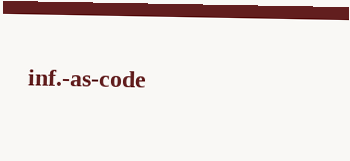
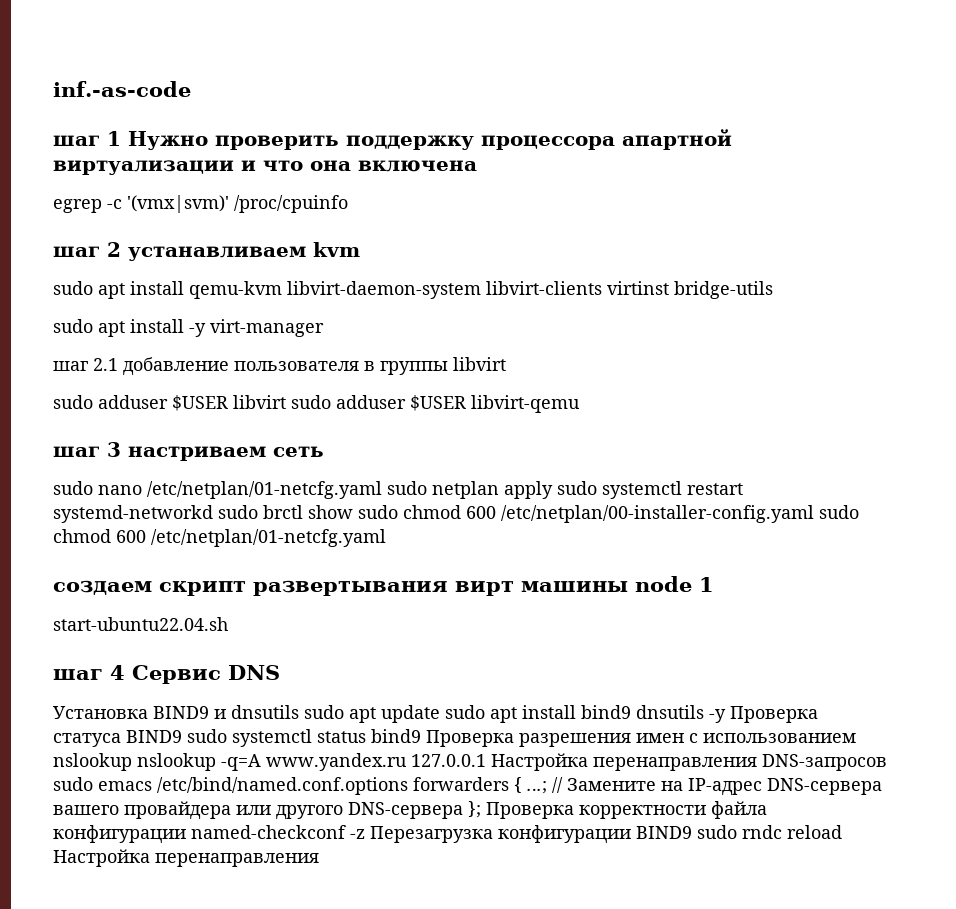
+ шаг 1 Нужно проверить поддержку процессора апартной виртуализации и что она включена
+ egrep -c '(vmx|svm)' /proc/cpuinfo
+ шаг 2 устанавливаем kvm
+ sudo apt install qemu-kvm libvirt-daemon-system libvirt-clients virtinst bridge-utils
+ sudo apt install -y virt-manager
+ шаг 2.1 добавление пользователя в группы libvirt
+ sudo adduser $USER libvirt sudo adduser $USER libvirt-qemu
+ шаг 3 настриваем сеть
+ sudo nano /etc/netplan/01-netcfg.yaml sudo netplan apply sudo systemctl restart systemd-networkd sudo brctl show sudo chmod 600 /etc/netplan/00-installer-config.yaml sudo chmod 600 /etc/netplan/01-netcfg.yaml
+ создаем скрипт развертывания вирт машины node 1
+ start-ubuntu22.04.sh
+ шаг 4 Сервис DNS
+ Установка BIND9 и dnsutils sudo apt update sudo apt install bind9 dnsutils -y Проверка статуса BIND9 sudo systemctl status bind9 Проверка разрешения имен с использованием nslookup nslookup -q=A www.yandex.ru 127.0.0.1 Настройка перенаправления DNS-запросов sudo emacs /etc/bind/named.conf.options forwarders { ...; // Замените на IP-адрес DNS-сервера вашего провайдера или другого DNS-сервера }; Проверка корректности файла конфигурации named-checkconf -z Перезагрузка конфигурации BIND9 sudo rndc reload Настройка перенаправления

